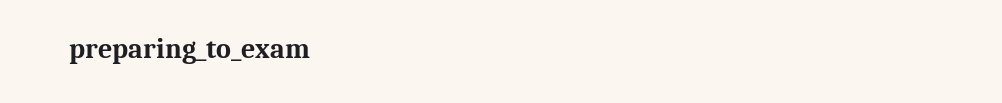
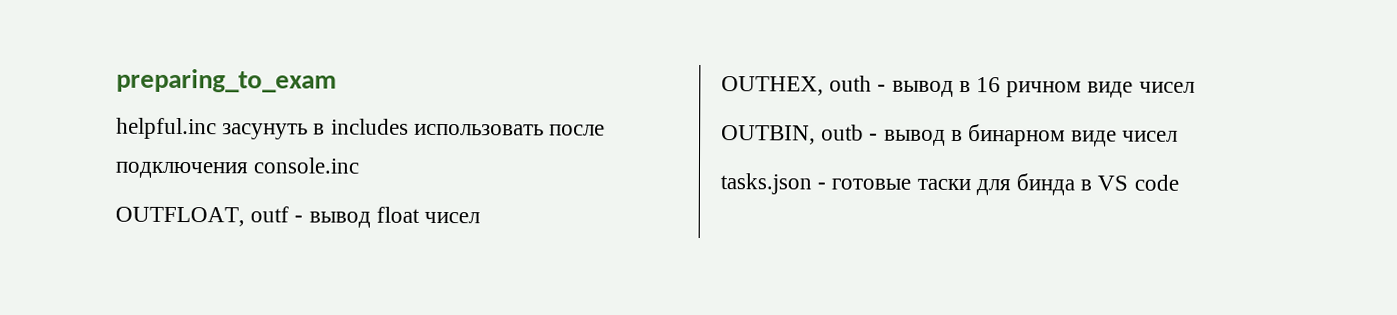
+ helpful.inc засунуть в includes использовать после подключения console.inc
+ OUTFLOAT, outf - вывод float чисел
+ OUTHEX, outh - вывод в 16 ричном виде чисел
+ OUTBIN, outb - вывод в бинарном виде чисел
+ tasks.json - готовые таски для бинда в VS code

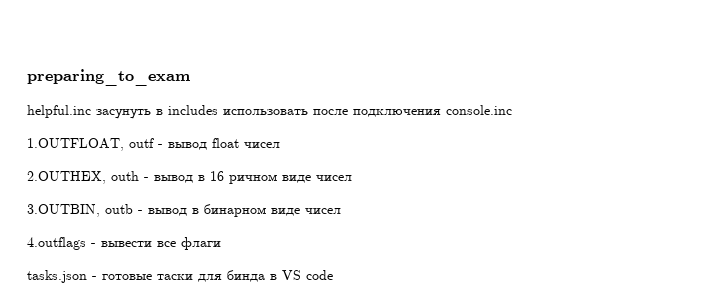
- OUTFLOAT, outf - вывод float чисел
+ 1.OUTFLOAT, outf - вывод float чисел
- OUTHEX, outh - вывод в 16 ричном виде чисел
+ 2.OUTHEX, outh - вывод в 16 ричном виде чисел
- OUTBIN, outb - вывод в бинарном виде чисел
+ 3.OUTBIN, outb - вывод в бинарном виде чисел
+ 4.outflags - вывести все флаги

